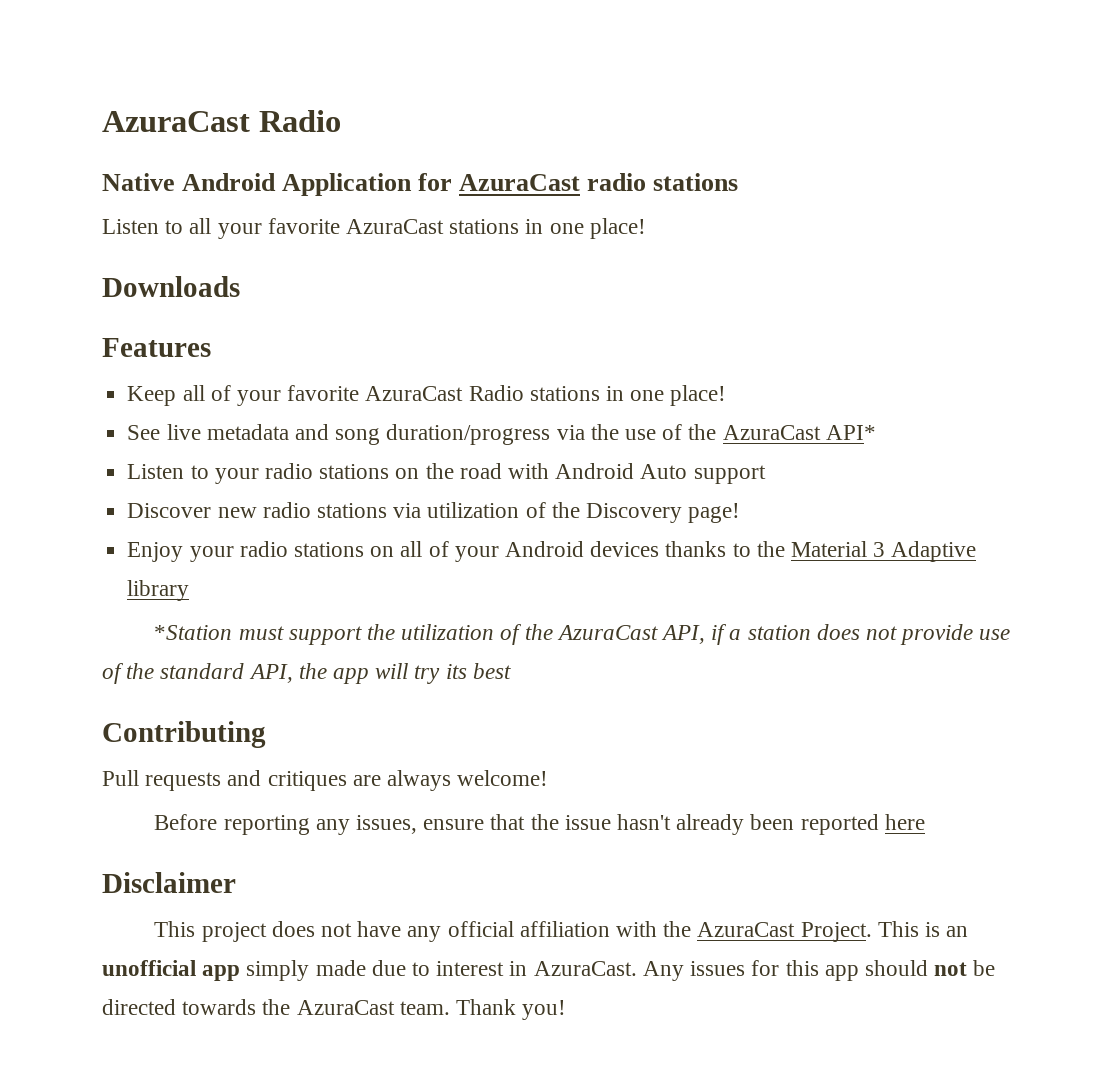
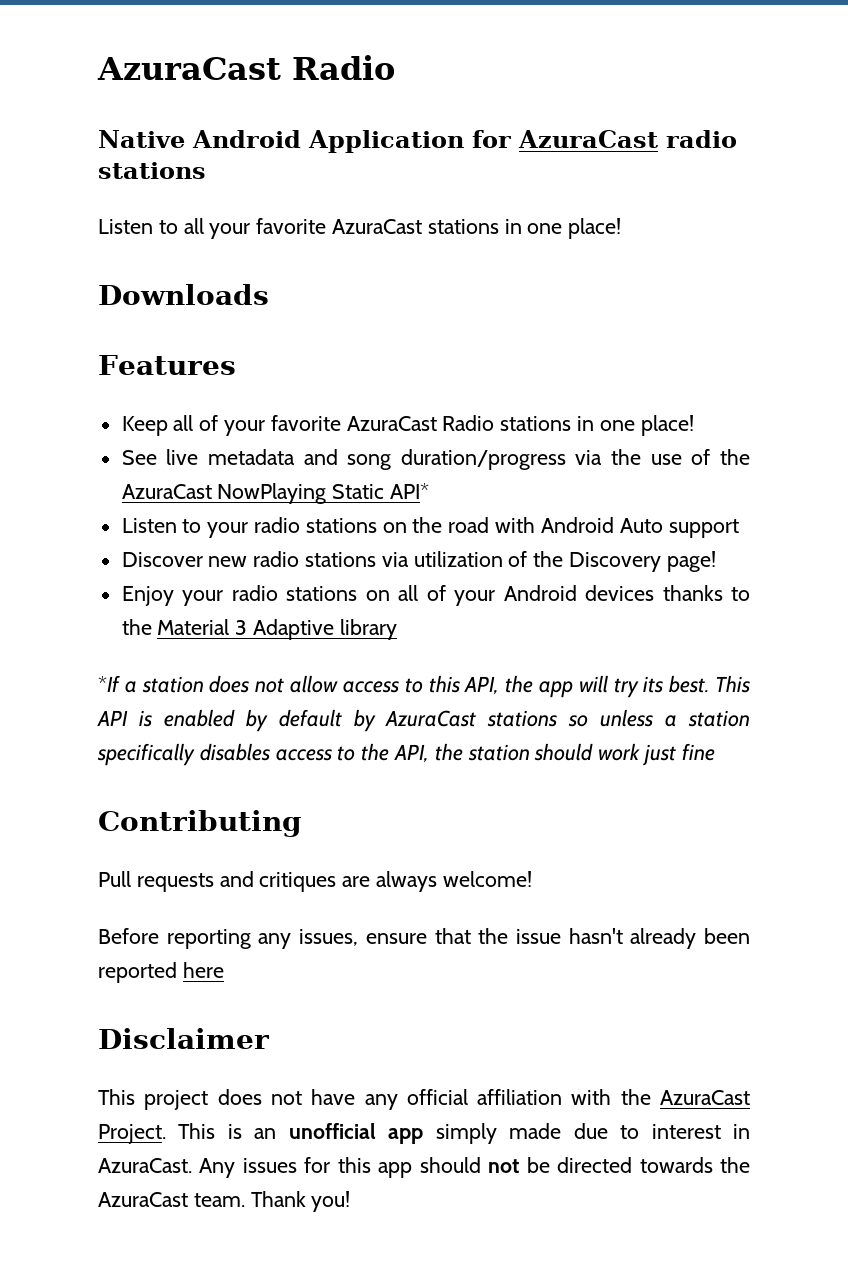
- See live metadata and song duration/progress via the use of the AzuraCast API*
+ See live metadata and song duration/progress via the use of the AzuraCast NowPlaying Static API*
- *Station must support the utilization of the AzuraCast API, if a station does not provide use of the standard API, the app will try its best
+ *If a station does not allow access to this API, the app will try its best. This API is enabled by default by AzuraCast stations so unless a station specifically disables access to the API, the station should work just fine

